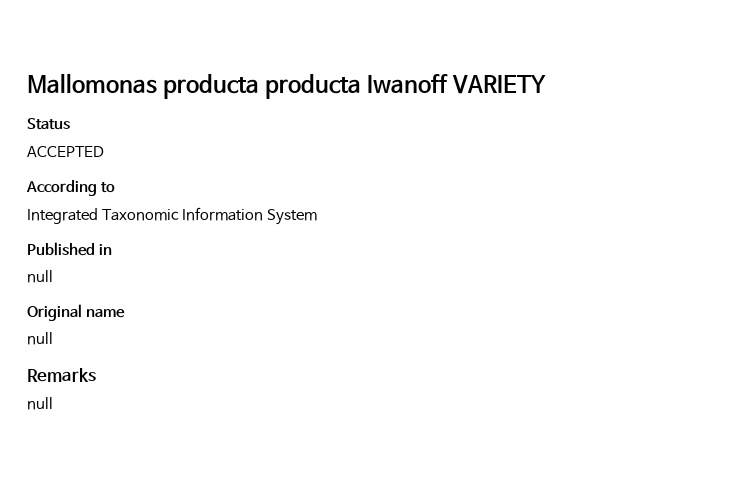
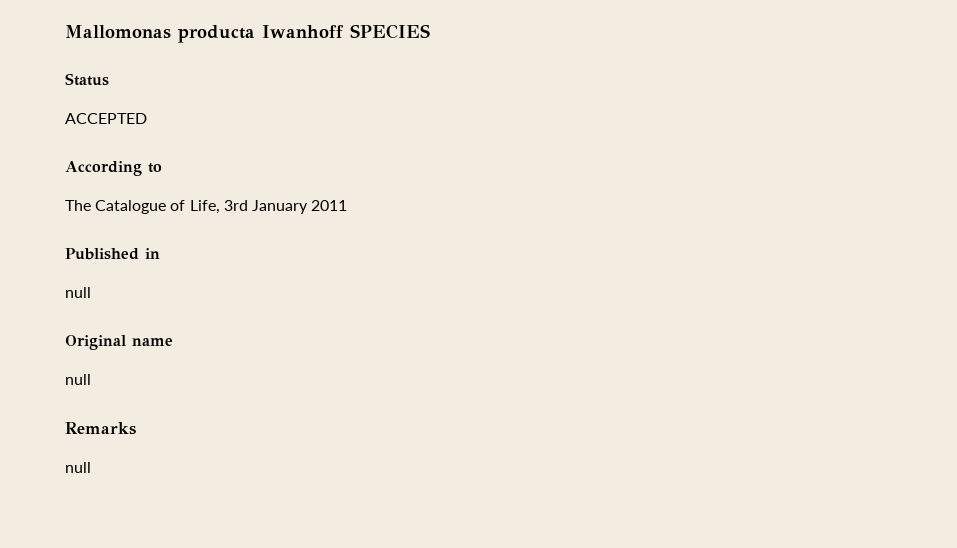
- Mallomonas producta producta Iwanoff VARIETY
+ Mallomonas producta Iwanhoff SPECIES
- Integrated Taxonomic Information System
+ The Catalogue of Life, 3rd January 2011

